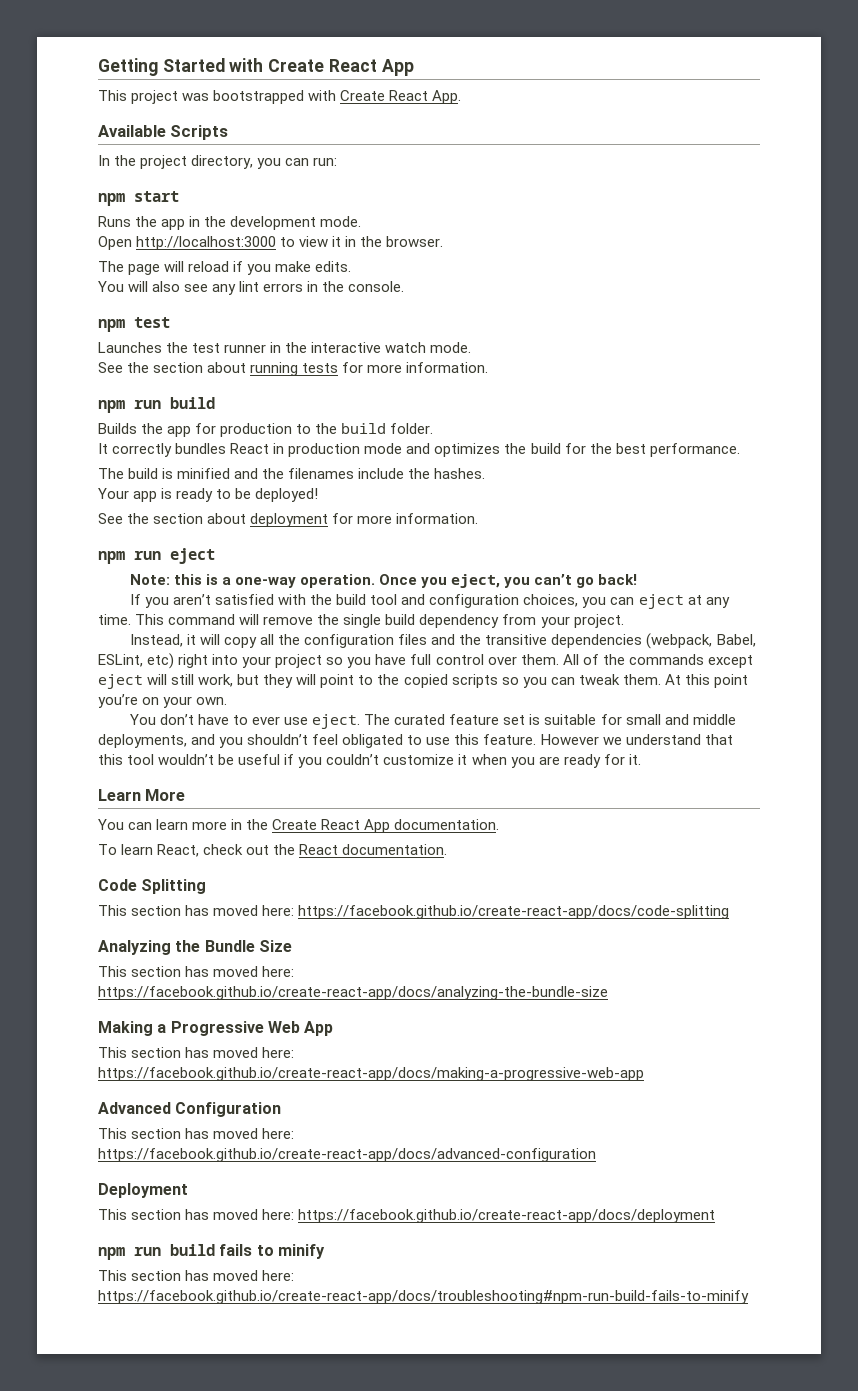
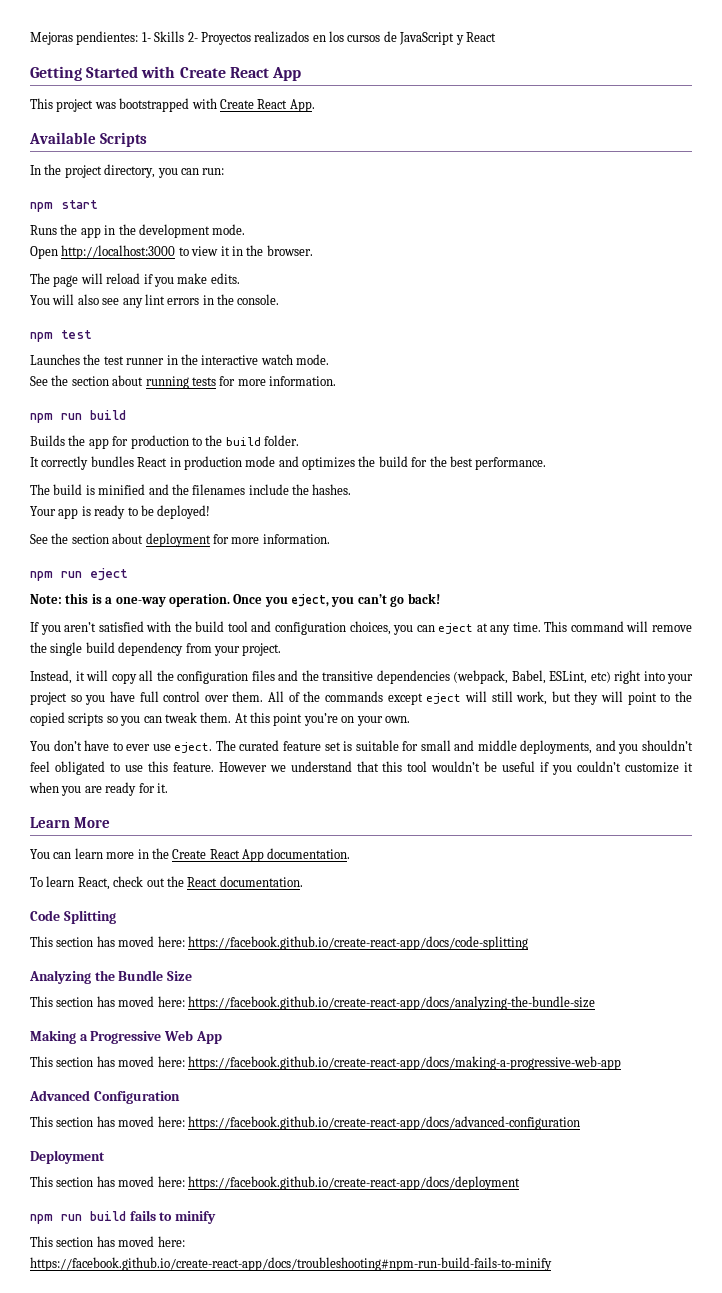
+ Mejoras pendientes: 1- Skills 2- Proyectos realizados en los cursos de JavaScript y React

